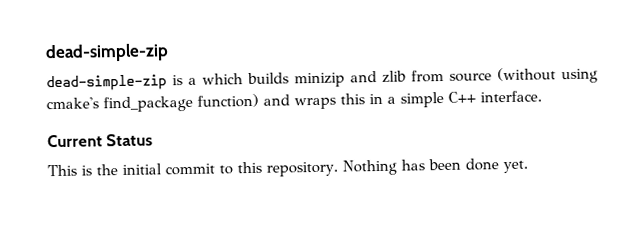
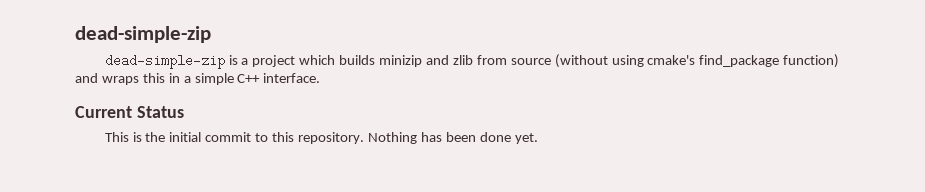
- dead-simple-zip is a which builds minizip and zlib from source (without using cmake's find_package function) and wraps this in a simple C++ interface.
+ dead-simple-zip is a project which builds minizip and zlib from source (without using cmake's find_package function) and wraps this in a simple C++ interface.

